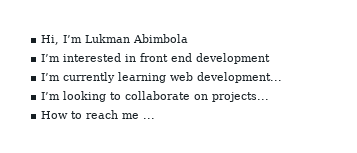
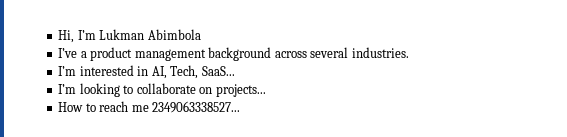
- I’m interested in front end development
- I’m currently learning web development...
+ I’ve a product management background across several industries.
+ I’m interested in AI, Tech, SaaS...
- How to reach me ...
+ How to reach me 2349063338527...

